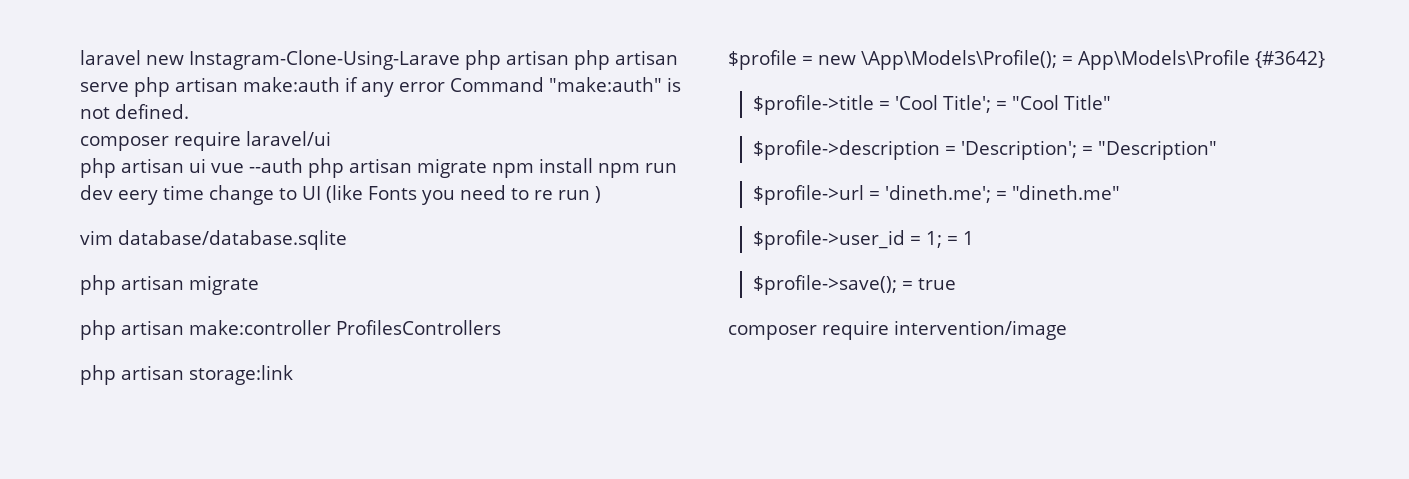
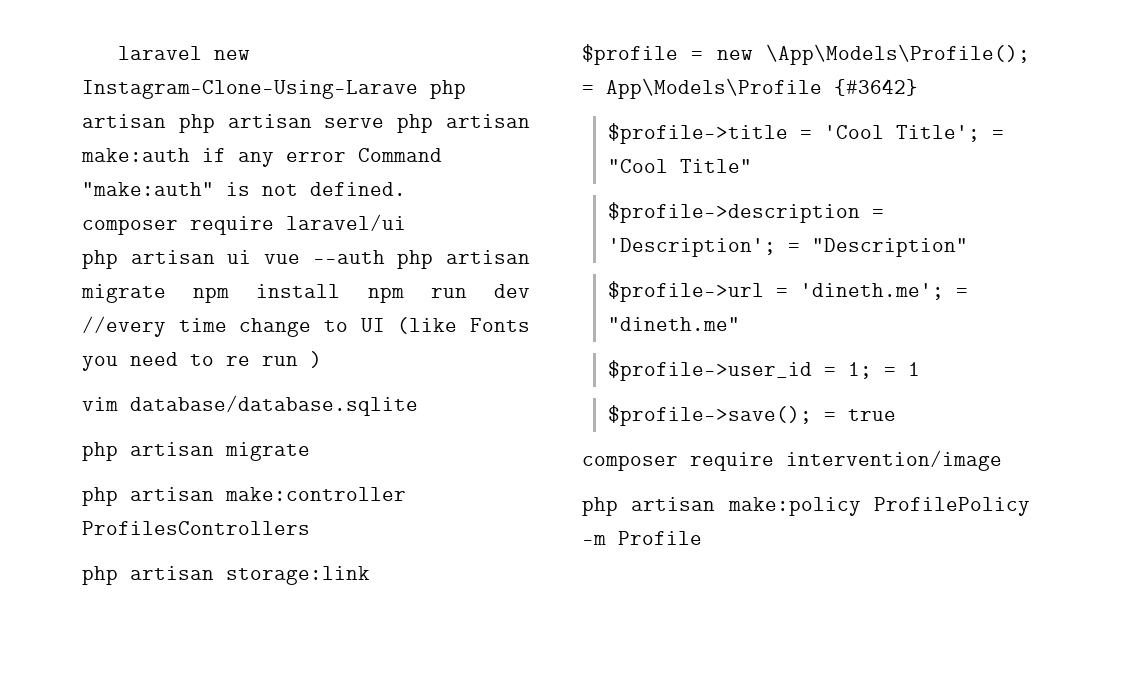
- php artisan ui vue --auth php artisan migrate npm install npm run dev eery time change to UI (like Fonts you need to re run )
+ php artisan ui vue --auth php artisan migrate npm install npm run dev //every time change to UI (like Fonts you need to re run )
+ php artisan make:policy ProfilePolicy -m Profile

